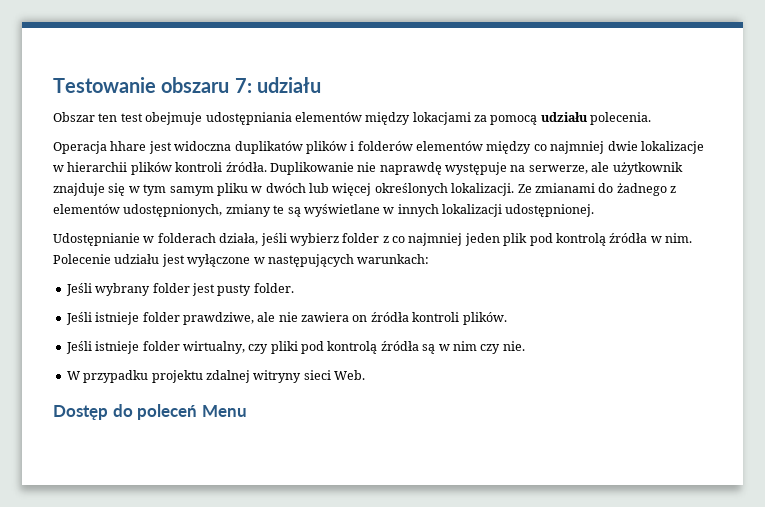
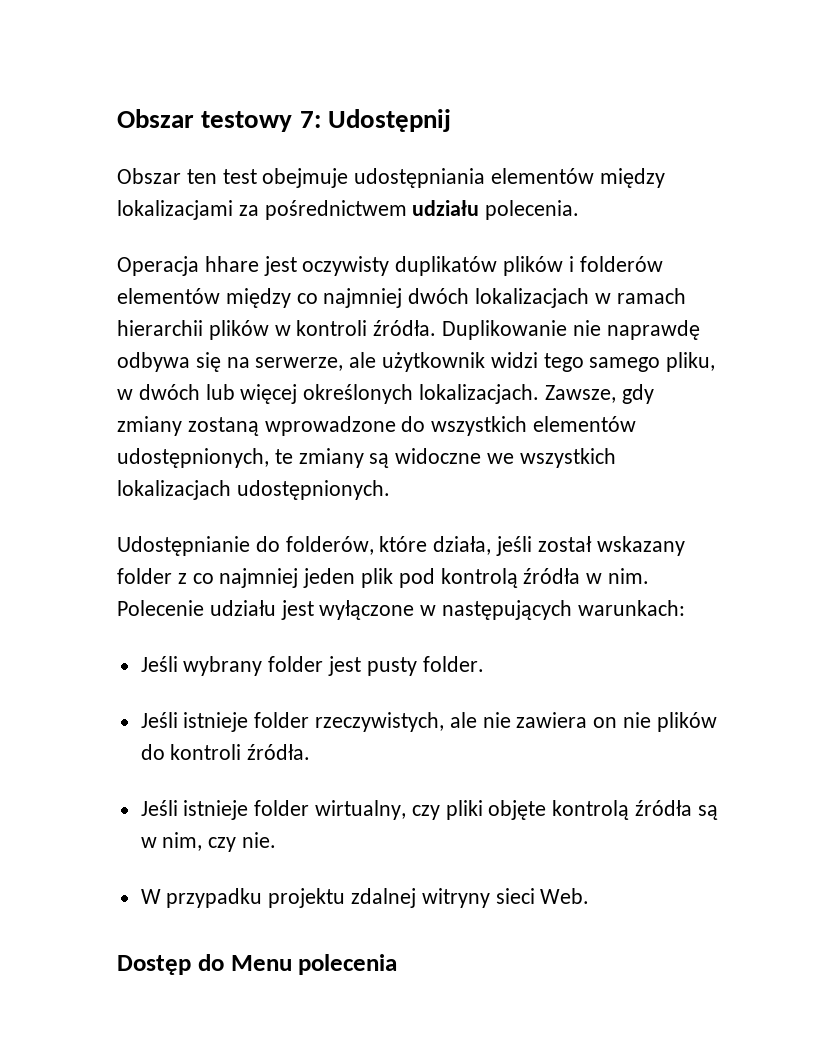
- Testowanie obszaru 7: udziału
+ Obszar testowy 7: Udostępnij
- Obszar ten test obejmuje udostępniania elementów między lokacjami za pomocą udziału polecenia.
+ Obszar ten test obejmuje udostępniania elementów między lokalizacjami za pośrednictwem udziału polecenia.
- Operacja hhare jest widoczna duplikatów plików i folderów elementów między co najmniej dwie lokalizacje w hierarchii plików kontroli źródła.
+ Operacja hhare jest oczywisty duplikatów plików i folderów elementów między co najmniej dwóch lokalizacjach w ramach hierarchii plików w kontroli źródła.
- Duplikowanie nie naprawdę występuje na serwerze, ale użytkownik znajduje się w tym samym pliku w dwóch lub więcej określonych lokalizacji. Ze zmianami do żadnego z elementów udostępnionych, zmiany te są wyświetlane w innych lokalizacji udostępnionej.
- Udostępnianie w folderach działa, jeśli wybierz folder z co najmniej jeden plik pod kontrolą źródła w nim.
+ Duplikowanie nie naprawdę odbywa się na serwerze, ale użytkownik widzi tego samego pliku, w dwóch lub więcej określonych lokalizacjach. Zawsze, gdy zmiany zostaną wprowadzone do wszystkich elementów udostępnionych, te zmiany są widoczne we wszystkich lokalizacjach udostępnionych.
+ Udostępnianie do folderów, które działa, jeśli został wskazany folder z co najmniej jeden plik pod kontrolą źródła w nim.
- Jeśli istnieje folder prawdziwe, ale nie zawiera on źródła kontroli plików.
+ Jeśli istnieje folder rzeczywistych, ale nie zawiera on nie plików do kontroli źródła.
- Jeśli istnieje folder wirtualny, czy pliki pod kontrolą źródła są w nim czy nie.
+ Jeśli istnieje folder wirtualny, czy pliki objęte kontrolą źródła są w nim, czy nie.
- Dostęp do poleceń Menu
+ Dostęp do Menu polecenia

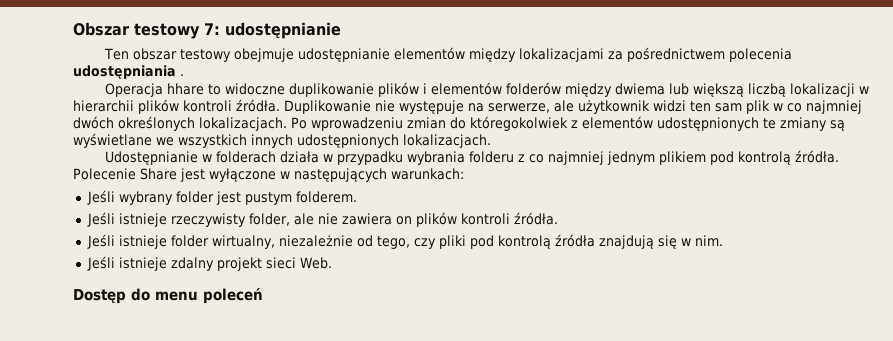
- Obszar testowy 7: Udostępnij
- Obszar ten test obejmuje udostępniania elementów między lokalizacjami za pośrednictwem udziału polecenia.
+ Obszar testowy 7: udostępnianie
+ Ten obszar testowy obejmuje udostępnianie elementów między lokalizacjami za pośrednictwem polecenia udostępniania .
- Operacja hhare jest oczywisty duplikatów plików i folderów elementów między co najmniej dwóch lokalizacjach w ramach hierarchii plików w kontroli źródła.
+ Operacja hhare to widoczne duplikowanie plików i elementów folderów między dwiema lub większą liczbą lokalizacji w hierarchii plików kontroli źródła.
- Duplikowanie nie naprawdę odbywa się na serwerze, ale użytkownik widzi tego samego pliku, w dwóch lub więcej określonych lokalizacjach. Zawsze, gdy zmiany zostaną wprowadzone do wszystkich elementów udostępnionych, te zmiany są widoczne we wszystkich lokalizacjach udostępnionych.
- Udostępnianie do folderów, które działa, jeśli został wskazany folder z co najmniej jeden plik pod kontrolą źródła w nim. Polecenie udziału jest wyłączone w następujących warunkach:
+ Duplikowanie nie występuje na serwerze, ale użytkownik widzi ten sam plik w co najmniej dwóch określonych lokalizacjach. Po wprowadzeniu zmian do któregokolwiek z elementów udostępnionych te zmiany są wyświetlane we wszystkich innych udostępnionych lokalizacjach.
+ Udostępnianie w folderach działa w przypadku wybrania folderu z co najmniej jednym plikiem pod kontrolą źródła. Polecenie Share jest wyłączone w następujących warunkach:
- Jeśli wybrany folder jest pusty folder.
- Jeśli istnieje folder rzeczywistych, ale nie zawiera on nie plików do kontroli źródła.
+ Jeśli wybrany folder jest pustym folderem.
+ Jeśli istnieje rzeczywisty folder, ale nie zawiera on plików kontroli źródła.
- Jeśli istnieje folder wirtualny, czy pliki objęte kontrolą źródła są w nim, czy nie.
- W przypadku projektu zdalnej witryny sieci Web.
+ Jeśli istnieje folder wirtualny, niezależnie od tego, czy pliki pod kontrolą źródła znajdują się w nim.
+ Jeśli istnieje zdalny projekt sieci Web.
- Dostęp do Menu polecenia
+ Dostęp do menu poleceń

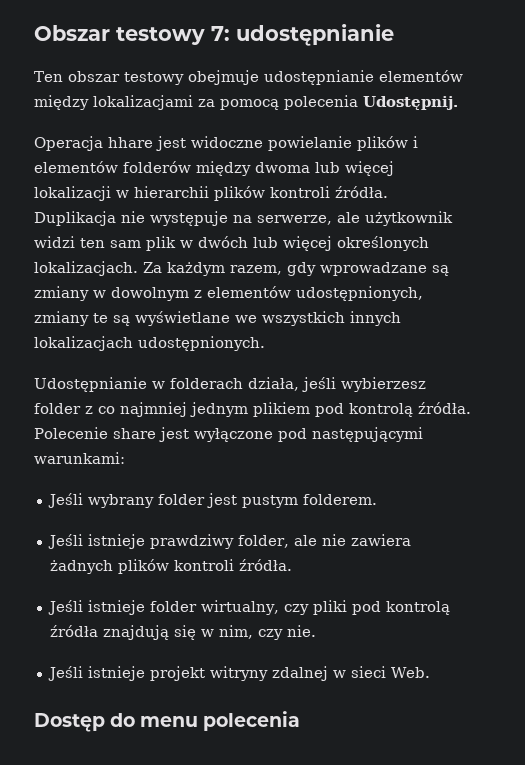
- Ten obszar testowy obejmuje udostępnianie elementów między lokalizacjami za pośrednictwem polecenia udostępniania .
+ Ten obszar testowy obejmuje udostępnianie elementów między lokalizacjami za pomocą polecenia Udostępnij.
- Operacja hhare to widoczne duplikowanie plików i elementów folderów między dwiema lub większą liczbą lokalizacji w hierarchii plików kontroli źródła.
+ Operacja hhare jest widoczne powielanie plików i elementów folderów między dwoma lub więcej lokalizacji w hierarchii plików kontroli źródła.
- Duplikowanie nie występuje na serwerze, ale użytkownik widzi ten sam plik w co najmniej dwóch określonych lokalizacjach. Po wprowadzeniu zmian do któregokolwiek z elementów udostępnionych te zmiany są wyświetlane we wszystkich innych udostępnionych lokalizacjach.
+ Duplikacja nie występuje na serwerze, ale użytkownik widzi ten sam plik w dwóch lub więcej określonych lokalizacjach. Za każdym razem, gdy wprowadzane są zmiany w dowolnym z elementów udostępnionych, zmiany te są wyświetlane we wszystkich innych lokalizacjach udostępnionych.
- Udostępnianie w folderach działa w przypadku wybrania folderu z co najmniej jednym plikiem pod kontrolą źródła.
+ Udostępnianie w folderach działa, jeśli wybierzesz folder z co najmniej jednym plikiem pod kontrolą źródła.
- Polecenie Share jest wyłączone w następujących warunkach:
+ Polecenie share jest wyłączone pod następującymi warunkami:
- Jeśli istnieje rzeczywisty folder, ale nie zawiera on plików kontroli źródła.
+ Jeśli istnieje prawdziwy folder, ale nie zawiera żadnych plików kontroli źródła.
- Jeśli istnieje folder wirtualny, niezależnie od tego, czy pliki pod kontrolą źródła znajdują się w nim.
- Jeśli istnieje zdalny projekt sieci Web.
+ Jeśli istnieje folder wirtualny, czy pliki pod kontrolą źródła znajdują się w nim, czy nie.
+ Jeśli istnieje projekt witryny zdalnej w sieci Web.
- Dostęp do menu poleceń
+ Dostęp do menu polecenia

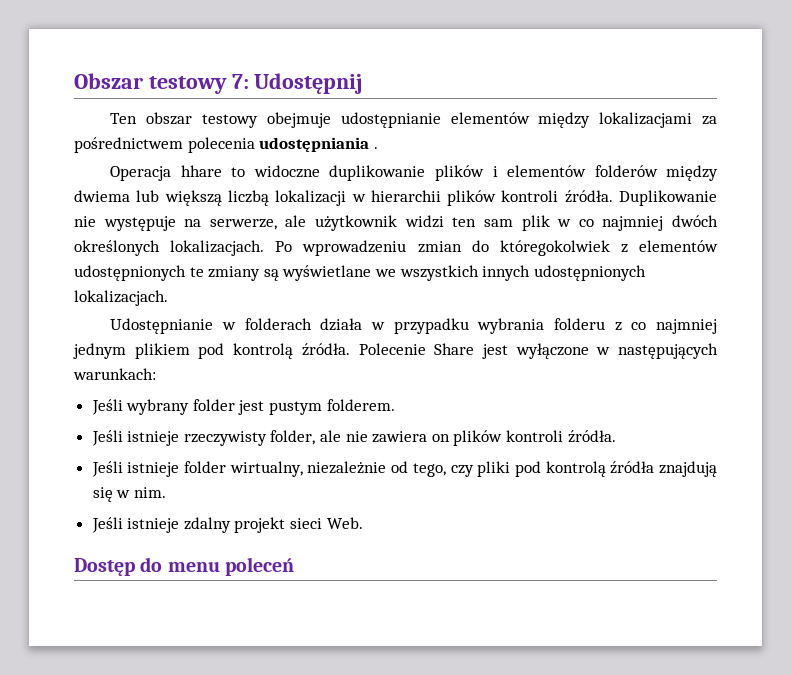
- Obszar testowy 7: udostępnianie
+ Obszar testowy 7: Udostępnij
- Ten obszar testowy obejmuje udostępnianie elementów między lokalizacjami za pomocą polecenia Udostępnij.
+ Ten obszar testowy obejmuje udostępnianie elementów między lokalizacjami za pośrednictwem polecenia udostępniania .
- Operacja hhare jest widoczne powielanie plików i elementów folderów między dwoma lub więcej lokalizacji w hierarchii plików kontroli źródła.
+ Operacja hhare to widoczne duplikowanie plików i elementów folderów między dwiema lub większą liczbą lokalizacji w hierarchii plików kontroli źródła.
- Duplikacja nie występuje na serwerze, ale użytkownik widzi ten sam plik w dwóch lub więcej określonych lokalizacjach. Za każdym razem, gdy wprowadzane są zmiany w dowolnym z elementów udostępnionych, zmiany te są wyświetlane we wszystkich innych lokalizacjach udostępnionych.
+ Duplikowanie nie występuje na serwerze, ale użytkownik widzi ten sam plik w co najmniej dwóch określonych lokalizacjach. Po wprowadzeniu zmian do któregokolwiek z elementów udostępnionych te zmiany są wyświetlane we wszystkich innych udostępnionych lokalizacjach.
- Udostępnianie w folderach działa, jeśli wybierzesz folder z co najmniej jednym plikiem pod kontrolą źródła.
+ Udostępnianie w folderach działa w przypadku wybrania folderu z co najmniej jednym plikiem pod kontrolą źródła.
- Polecenie share jest wyłączone pod następującymi warunkami:
+ Polecenie Share jest wyłączone w następujących warunkach:
- Jeśli istnieje prawdziwy folder, ale nie zawiera żadnych plików kontroli źródła.
+ Jeśli istnieje rzeczywisty folder, ale nie zawiera on plików kontroli źródła.
- Jeśli istnieje folder wirtualny, czy pliki pod kontrolą źródła znajdują się w nim, czy nie.
- Jeśli istnieje projekt witryny zdalnej w sieci Web.
+ Jeśli istnieje folder wirtualny, niezależnie od tego, czy pliki pod kontrolą źródła znajdują się w nim.
+ Jeśli istnieje zdalny projekt sieci Web.
- Dostęp do menu polecenia
+ Dostęp do menu poleceń

